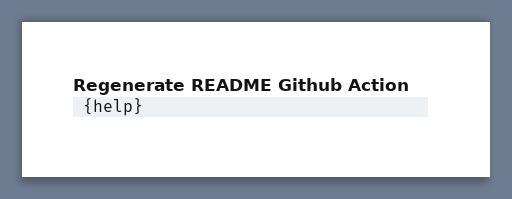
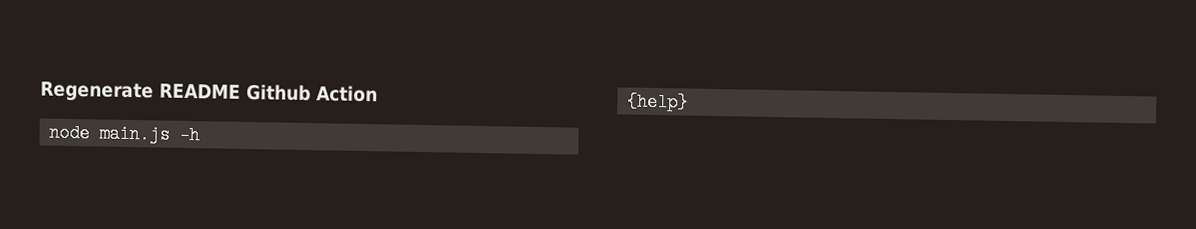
+ node main.js -h

